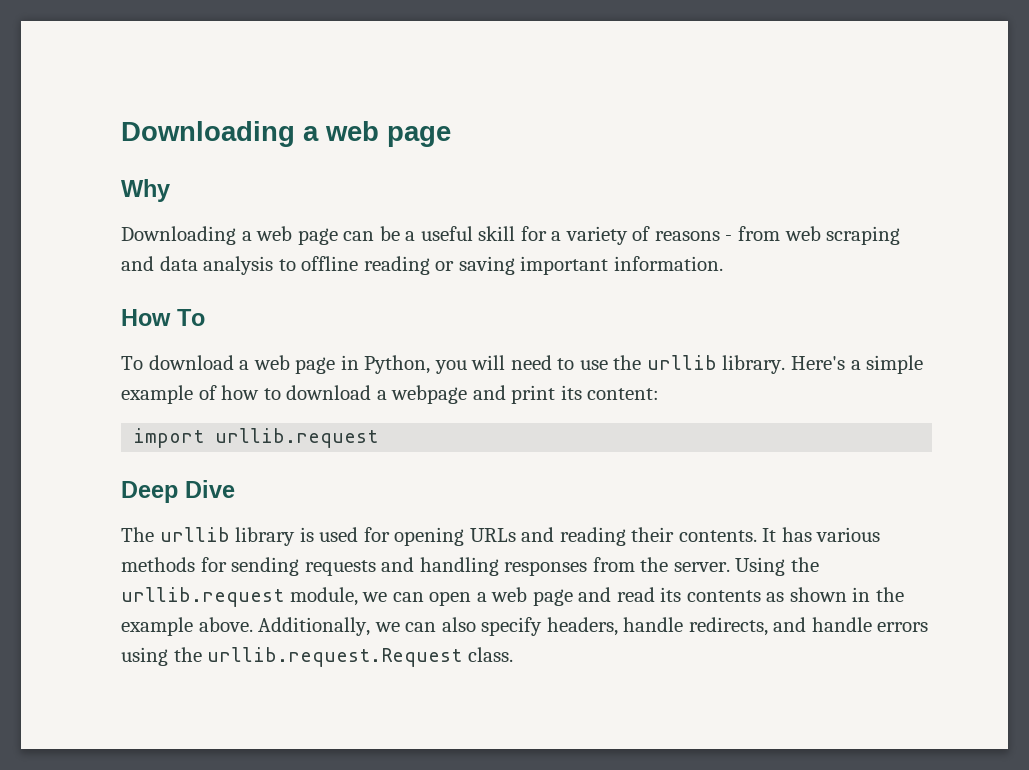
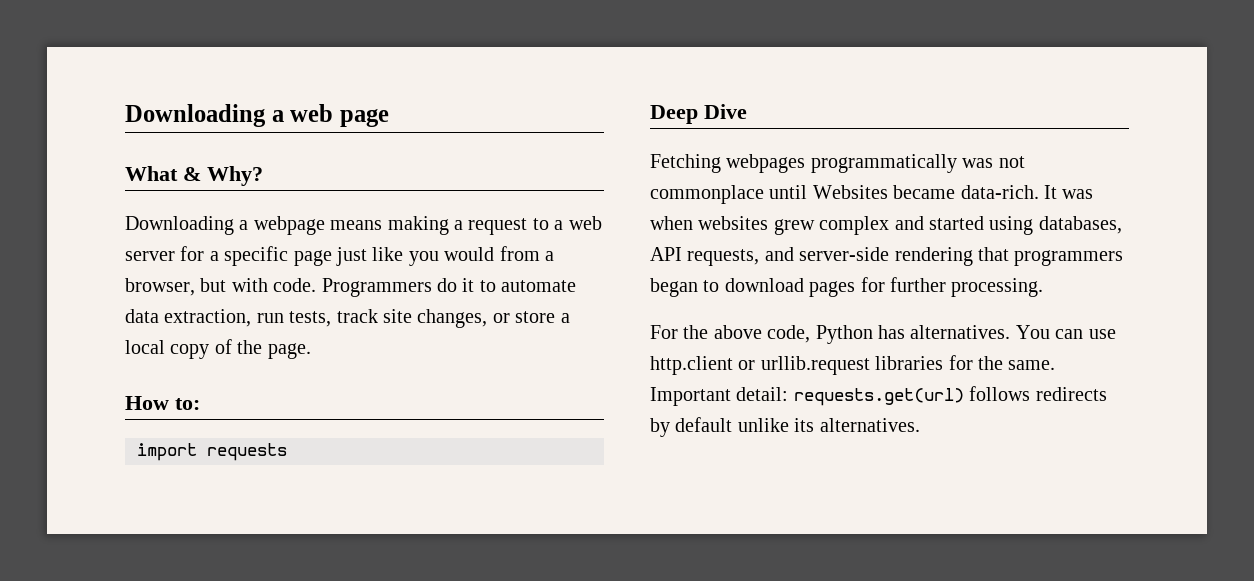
- Why
- Downloading a web page can be a useful skill for a variety of reasons - from web scraping and data analysis to offline reading or saving important information.
- How To
- To download a web page in Python, you will need to use the urllib library. Here's a simple example of how to download a webpage and print its content:
+ What & Why?
+ Downloading a webpage means making a request to a web server for a specific page just like you would from a browser, but with code. Programmers do it to automate data extraction, run tests, track site changes, or store a local copy of the page.
+ How to:
- import urllib.request
+ import requests
- The urllib library is used for opening URLs and reading their contents. It has various methods for sending requests and handling responses from the server. Using the urllib.request module, we can open a web page and read its contents as shown in the example above. Additionally, we can also specify headers, handle redirects, and handle errors using the urllib.request.Request class.
+ Fetching webpages programmatically was not commonplace until Websites became data-rich. It was when websites grew complex and started using databases, API requests, and server-side rendering that programmers began to download pages for further processing.
+ For the above code, Python has alternatives. You can use http.client or urllib.request libraries for the same. Important detail: requests.get(url) follows redirects by default unlike its alternatives.

